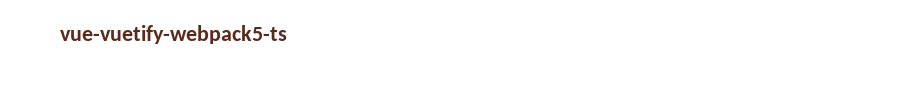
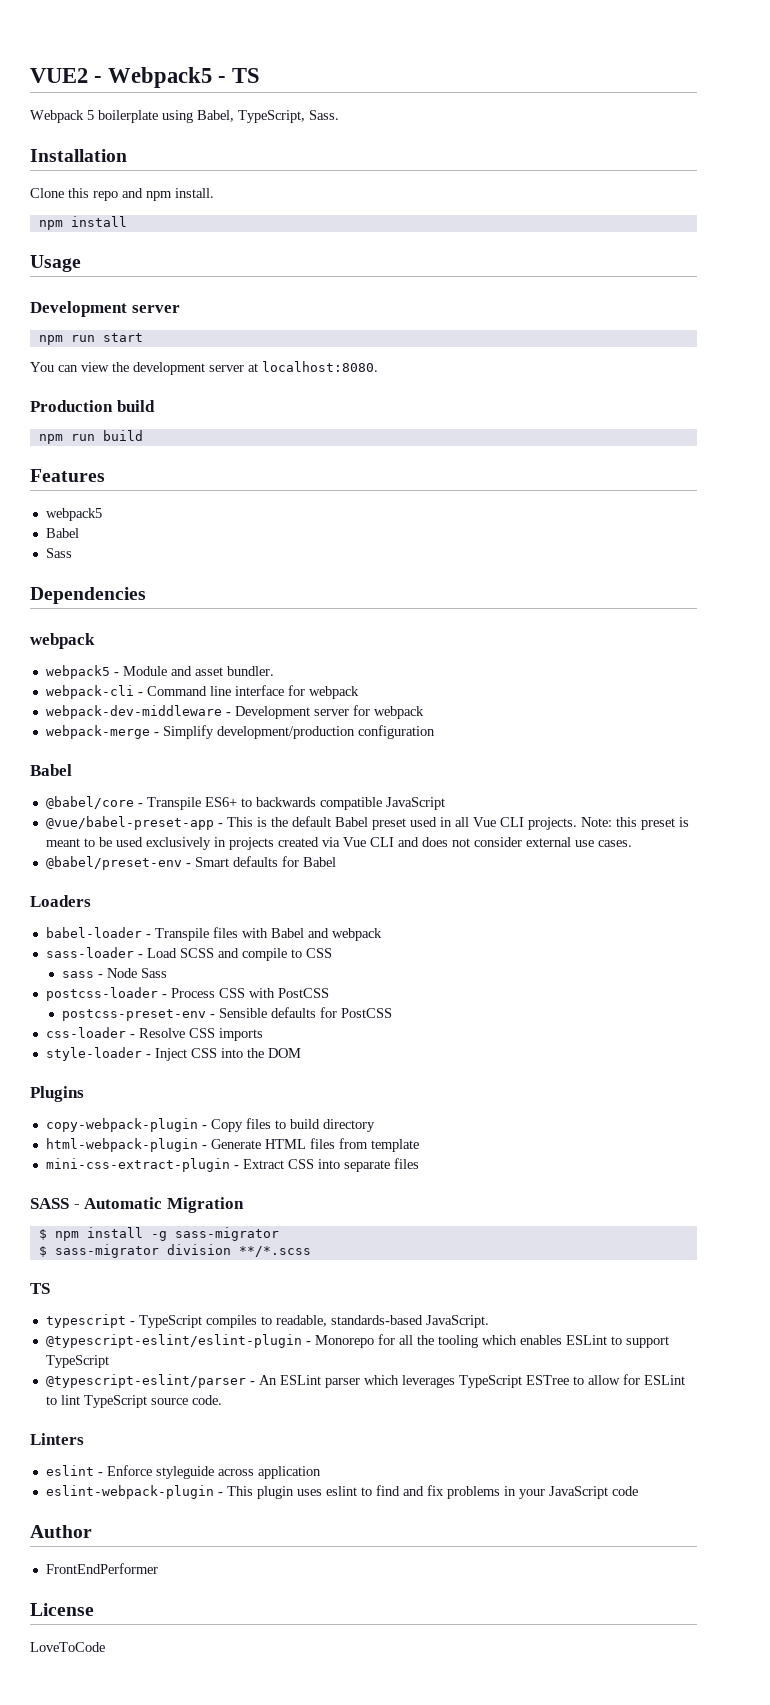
- vue-vuetify-webpack5-ts
+ VUE2 - Webpack5 - TS
+ Webpack 5 boilerplate using Babel, TypeScript, Sass.
+ Installation
+ Clone this repo and npm install.
+ npm install
+ Usage
+ Development server
+ npm run start
+ You can view the development server at localhost:8080.
+ Production build
+ npm run build
+ Features
+ webpack5
+ Babel
+ Sass
+ Dependencies
+ webpack
+ webpack5 - Module and asset bundler.
+ webpack-cli - Command line interface for webpack
+ webpack-dev-middleware - Development server for webpack
+ webpack-merge - Simplify development/production configuration
+ Babel
+ @babel/core - Transpile ES6+ to backwards compatible JavaScript
+ @vue/babel-preset-app - This is the default Babel preset used in all Vue CLI projects. Note: this preset is meant to be used exclusively in projects created via Vue CLI and does not consider external use cases.
+ @babel/preset-env - Smart defaults for Babel
+ Loaders
+ babel-loader - Transpile files with Babel and webpack
+ sass-loader - Load SCSS and compile to CSS
+ sass - Node Sass
+ postcss-loader - Process CSS with PostCSS
+ postcss-preset-env - Sensible defaults for PostCSS
+ css-loader - Resolve CSS imports
+ style-loader - Inject CSS into the DOM
+ Plugins
+ copy-webpack-plugin - Copy files to build directory
+ html-webpack-plugin - Generate HTML files from template
+ mini-css-extract-plugin - Extract CSS into separate files
+ SASS - Automatic Migration
+ $ npm install -g sass-migrator
+ $ sass-migrator division **/*.scss
+ TS
+ typescript - TypeScript compiles to readable, standards-based JavaScript.
+ @typescript-eslint/eslint-plugin - Monorepo for all the tooling which enables ESLint to support TypeScript
+ @typescript-eslint/parser - An ESLint parser which leverages TypeScript ESTree to allow for ESLint to lint TypeScript source code.
+ Linters
+ eslint - Enforce styleguide across application
+ eslint-webpack-plugin - This plugin uses eslint to find and fix problems in your JavaScript code
+ Author
+ FrontEndPerformer
+ License
+ LoveToCode

